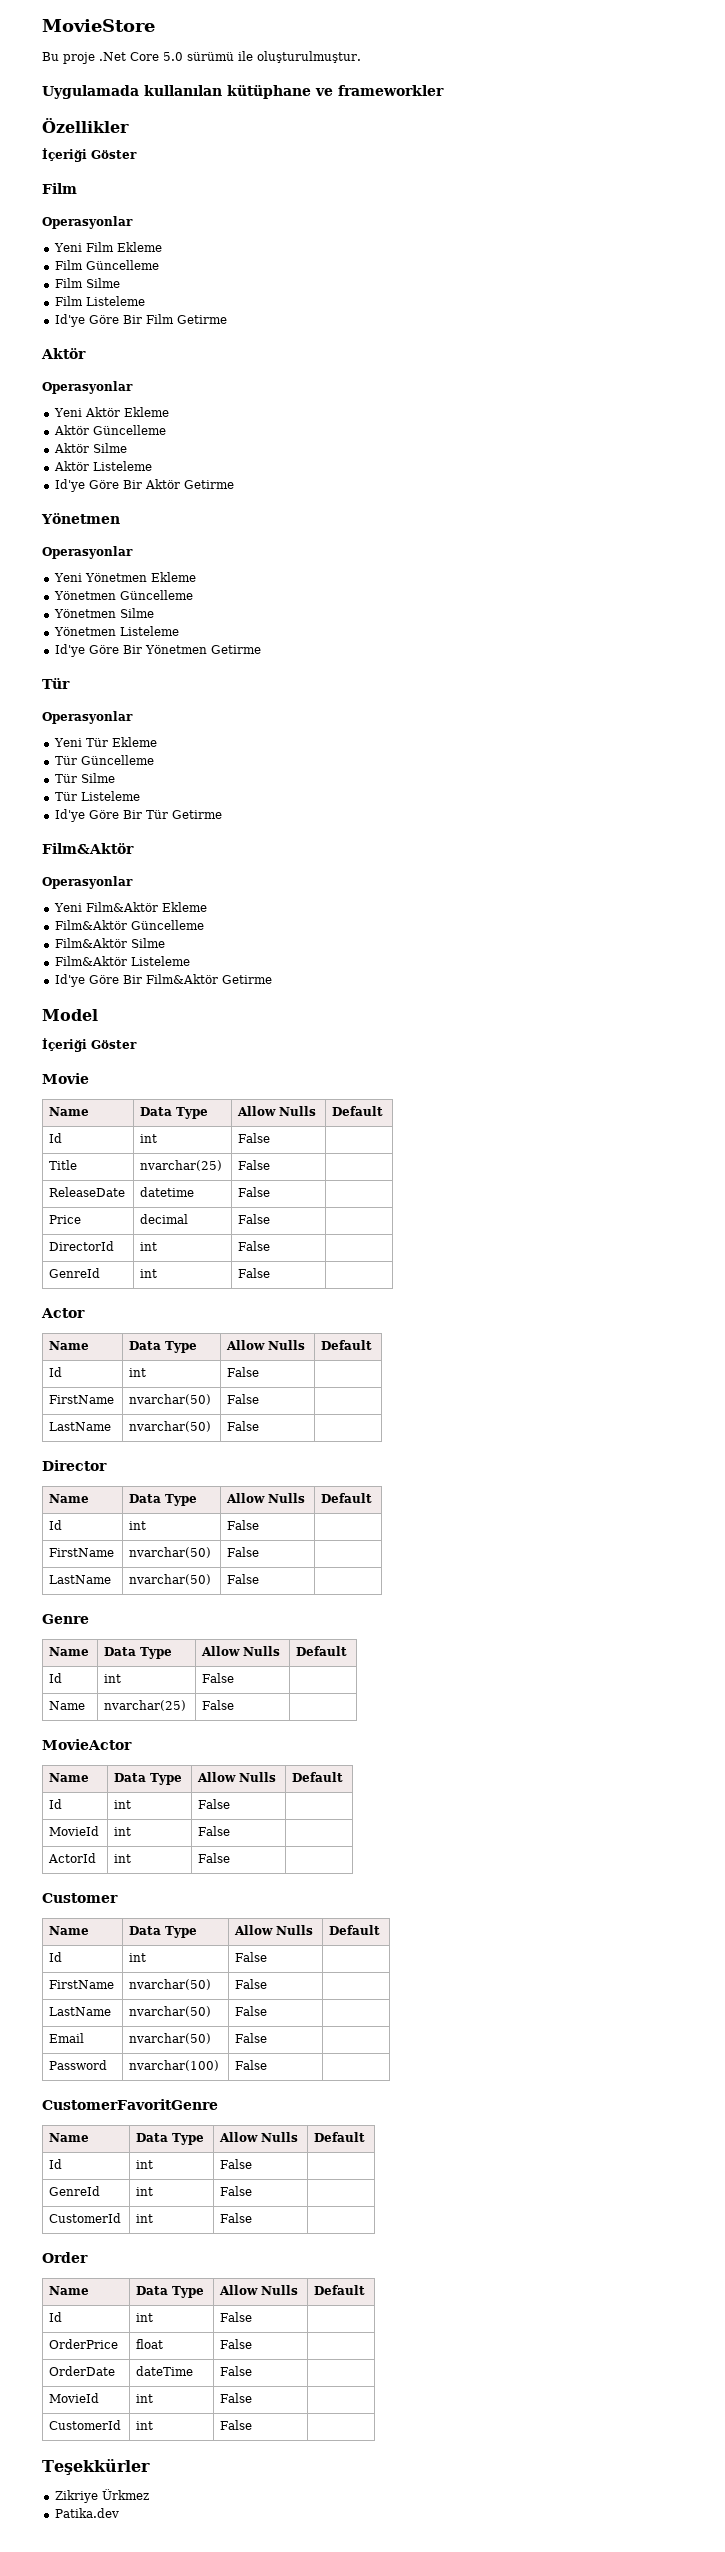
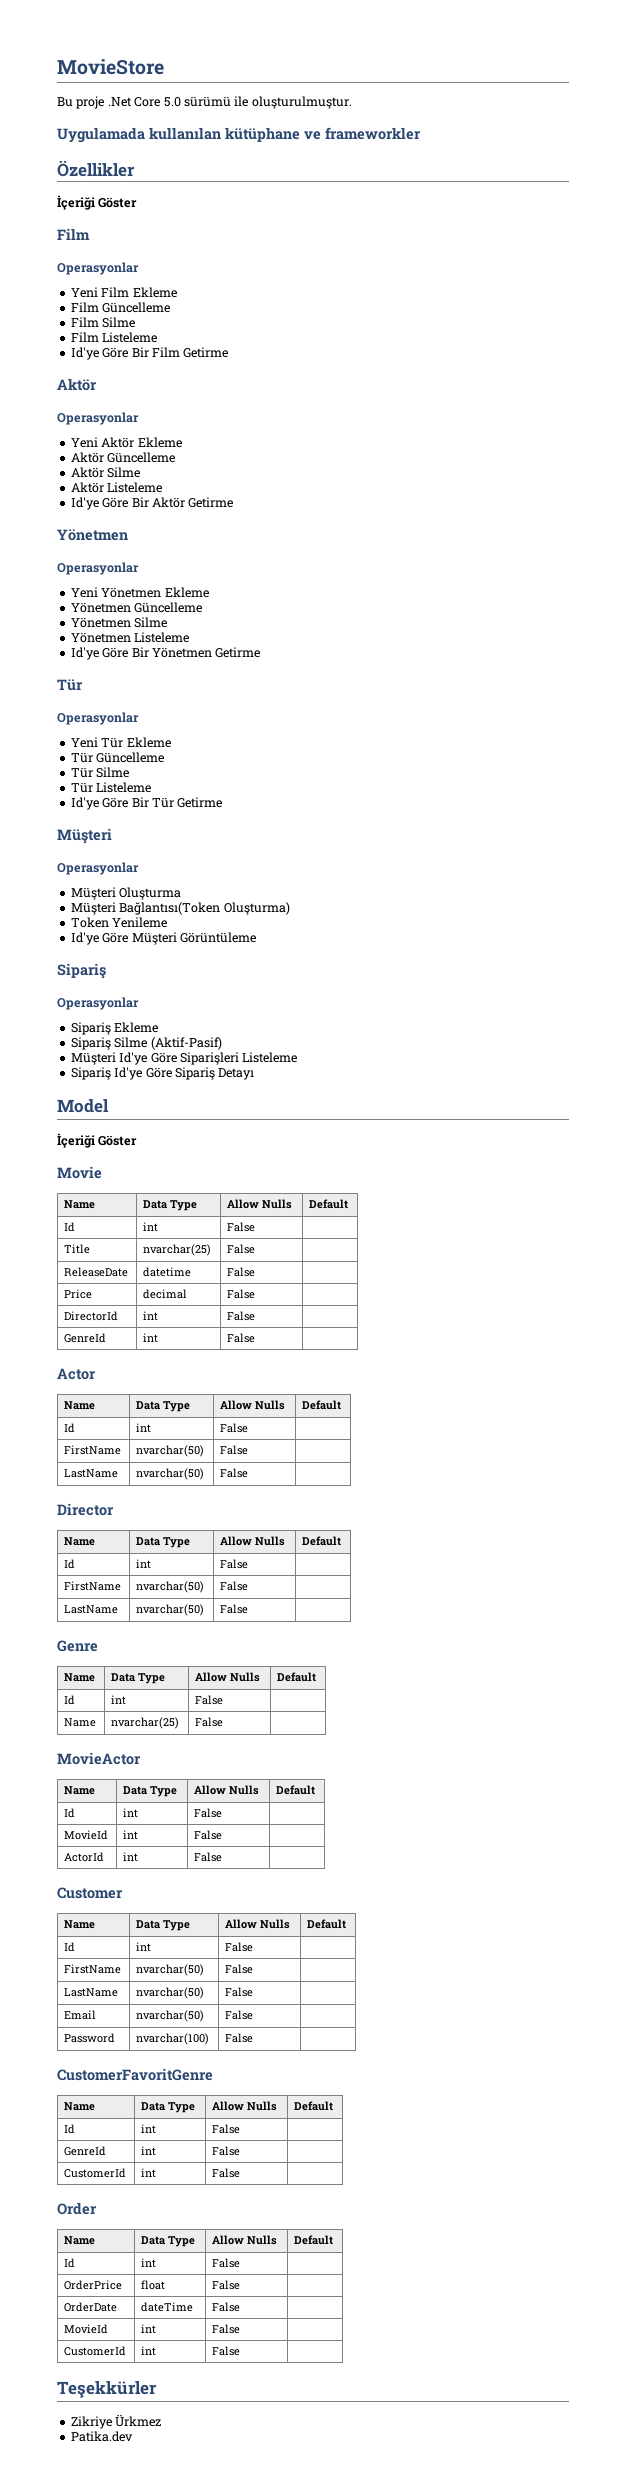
  Id'ye Göre Bir Tür Getirme
- Film&Aktör
+ Müşteri
  Operasyonlar
- Yeni Film&Aktör Ekleme
- Film&Aktör Güncelleme
- Film&Aktör Silme
- Film&Aktör Listeleme
- Id'ye Göre Bir Film&Aktör Getirme
+ Müşteri Oluşturma
+ Müşteri Bağlantısı(Token Oluşturma)
+ Token Yenileme
+ Id'ye Göre Müşteri Görüntüleme
+ Sipariş
+ Operasyonlar
+ Sipariş Ekleme
+ Sipariş Silme (Aktif-Pasif)
+ Müşteri Id'ye Göre Siparişleri Listeleme
+ Sipariş Id'ye Göre Sipariş Detayı

